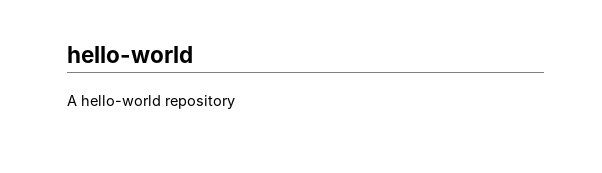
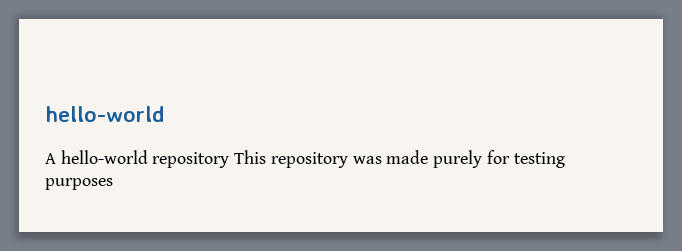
- A hello-world repository
+ A hello-world repository This repository was made purely for testing purposes

